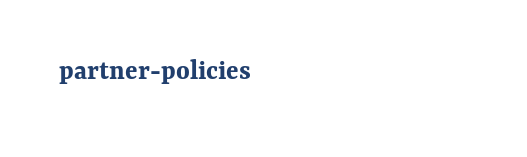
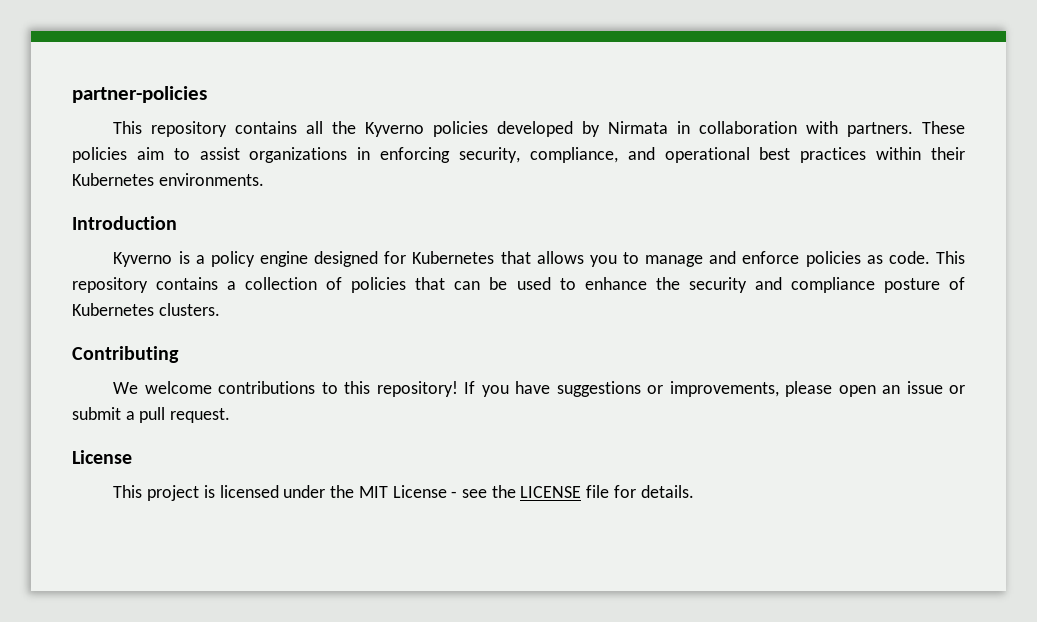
+ This repository contains all the Kyverno policies developed by Nirmata in collaboration with partners. These policies aim to assist organizations in enforcing security, compliance, and operational best practices within their Kubernetes environments.
+ Introduction
+ Kyverno is a policy engine designed for Kubernetes that allows you to manage and enforce policies as code. This repository contains a collection of policies that can be used to enhance the security and compliance posture of Kubernetes clusters.
+ Contributing
+ We welcome contributions to this repository! If you have suggestions or improvements, please open an issue or submit a pull request.
+ License
+ This project is licensed under the MIT License - see the LICENSE file for details.

